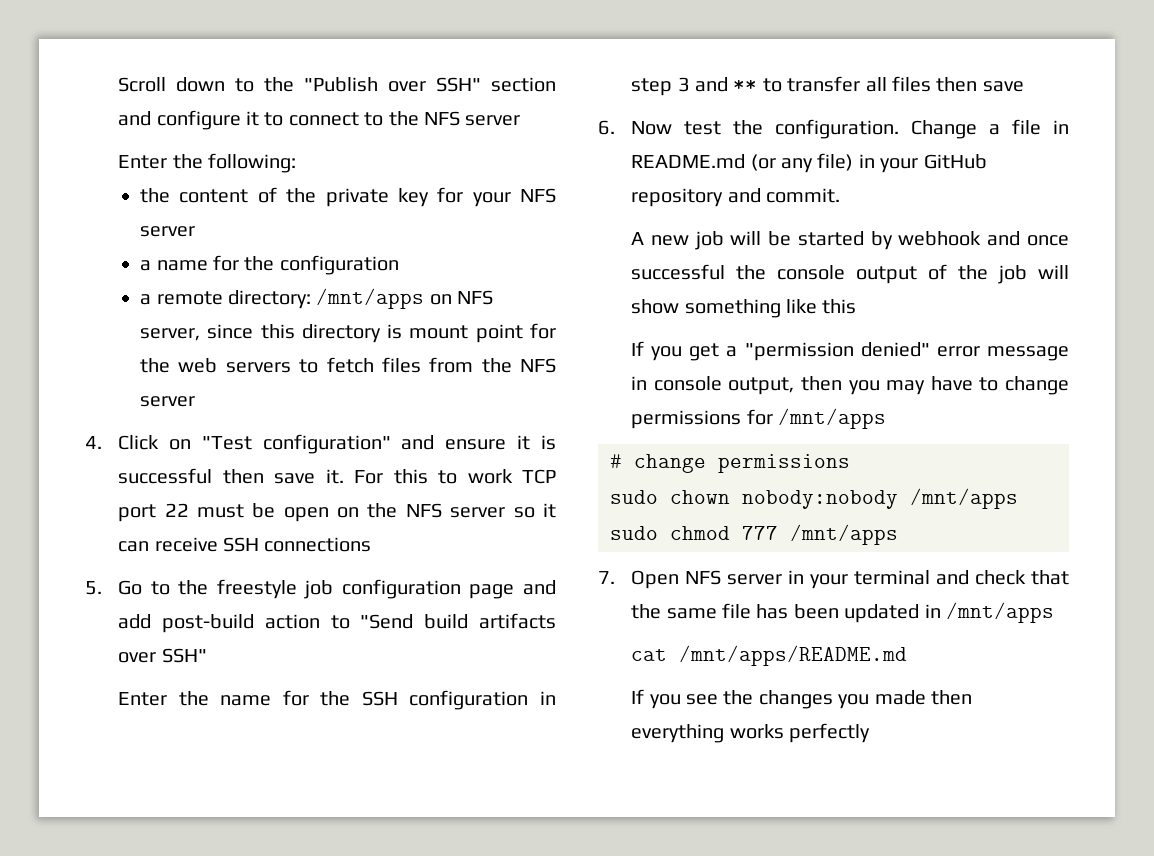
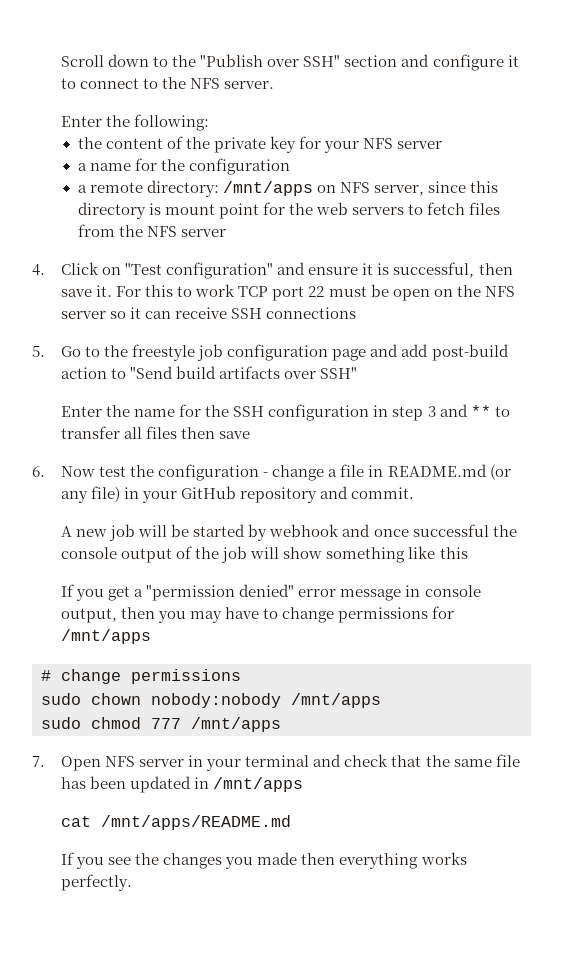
- Scroll down to the "Publish over SSH" section and configure it to connect to the NFS server
+ Scroll down to the "Publish over SSH" section and configure it to connect to the NFS server.
- 4. Click on "Test configuration" and ensure it is successful then save it.
+ 4. Click on "Test configuration" and ensure it is successful, then save it.
- 6. Now test the configuration. Change a file in README.md (or any file) in your GitHub repository and commit.
+ 6. Now test the configuration - change a file in README.md (or any file) in your GitHub repository and commit.
- If you see the changes you made then everything works perfectly
+ If you see the changes you made then everything works perfectly.

